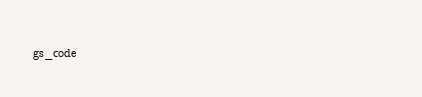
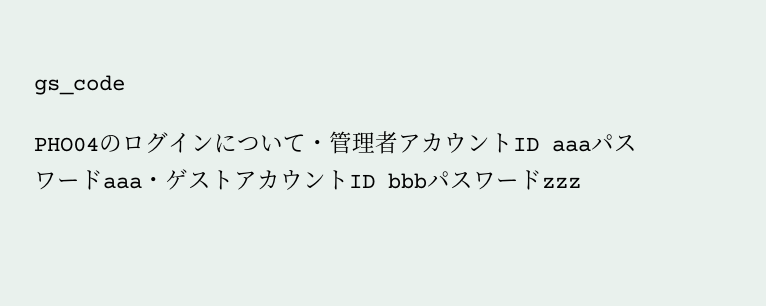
+ PHO04のログインについて・管理者アカウントID aaaパスワードaaa・ゲストアカウントID bbbパスワードzzz

